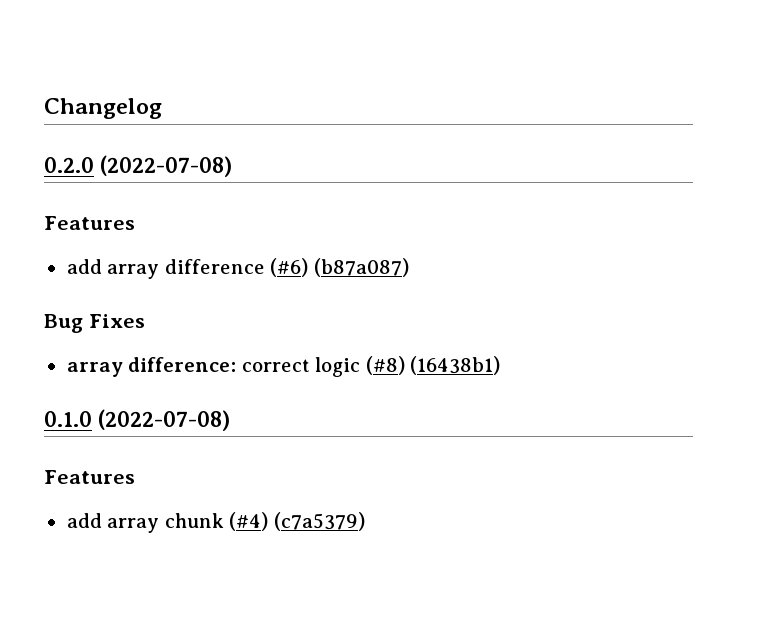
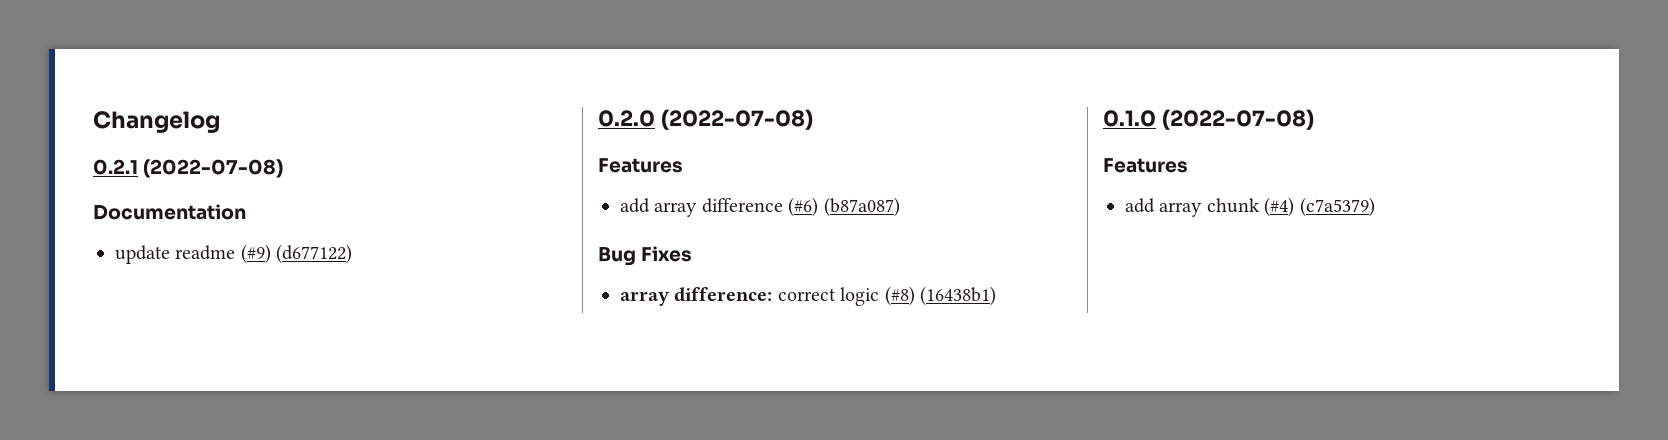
+ 0.2.1 (2022-07-08)
+ Documentation
+ update readme (#9) (d677122)

